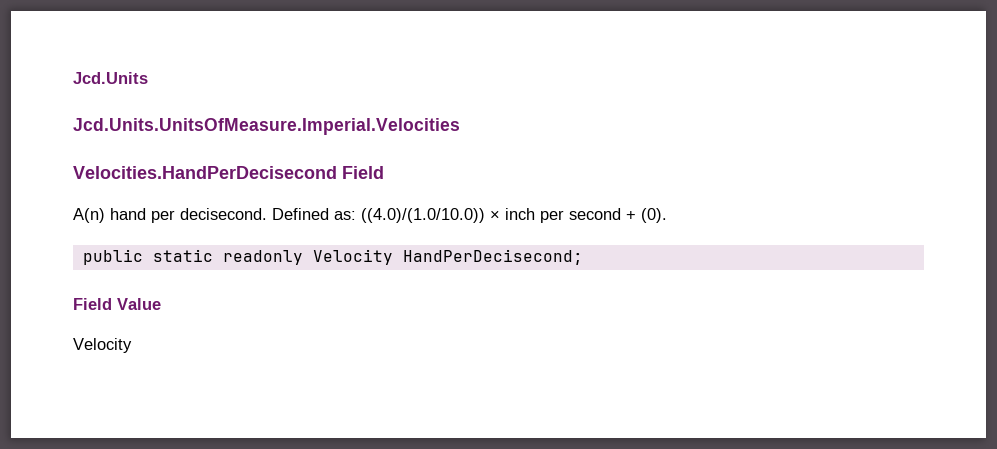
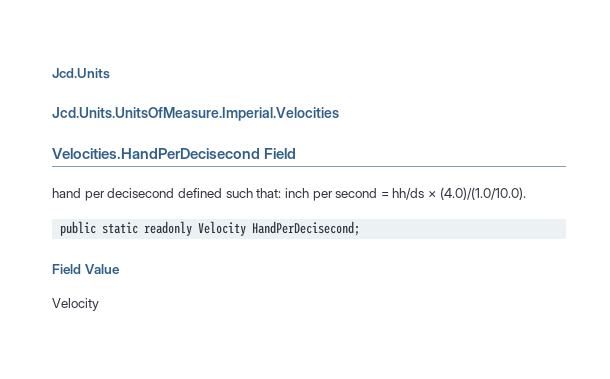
- A(n) hand per decisecond. Defined as: ((4.0)/(1.0/10.0)) × inch per second + (0).
+ hand per decisecond defined such that: inch per second = hh/ds × (4.0)/(1.0/10.0).

